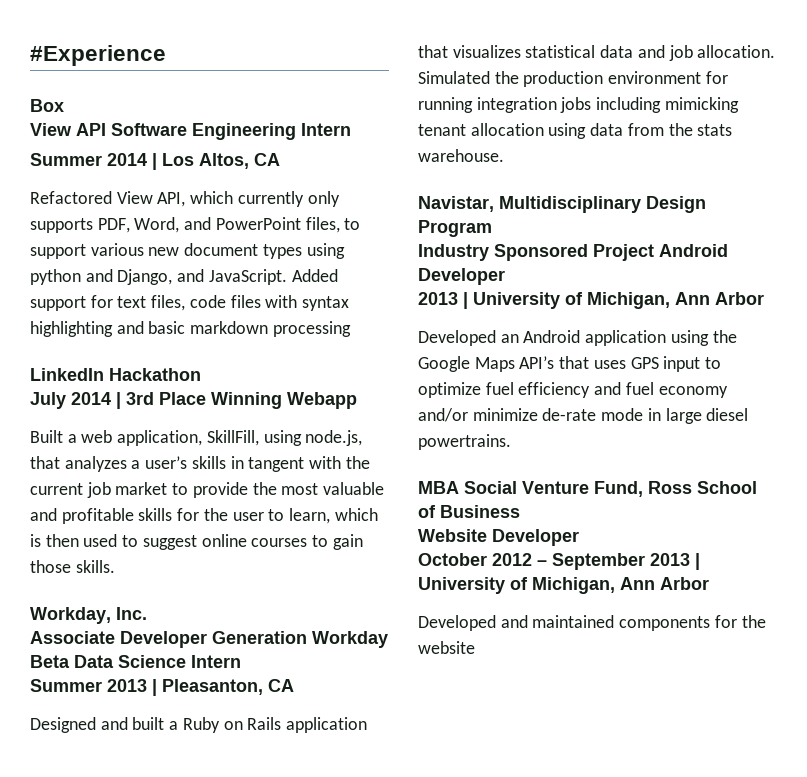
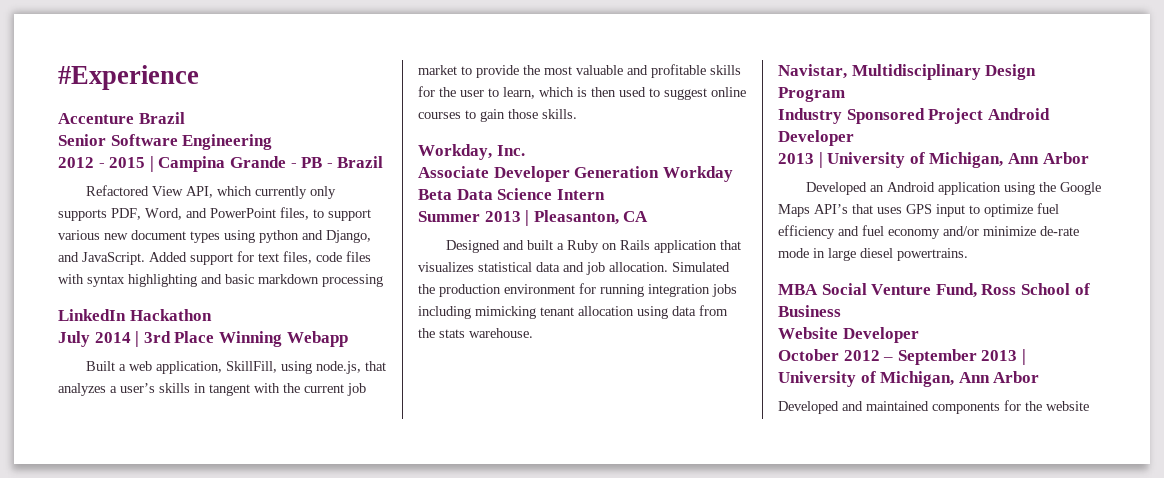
- Box
- View API Software Engineering Intern
- Summer 2014 | Los Altos, CA
+ Accenture Brazil
+ Senior Software Engineering
+ 2012 - 2015 | Campina Grande - PB - Brazil

